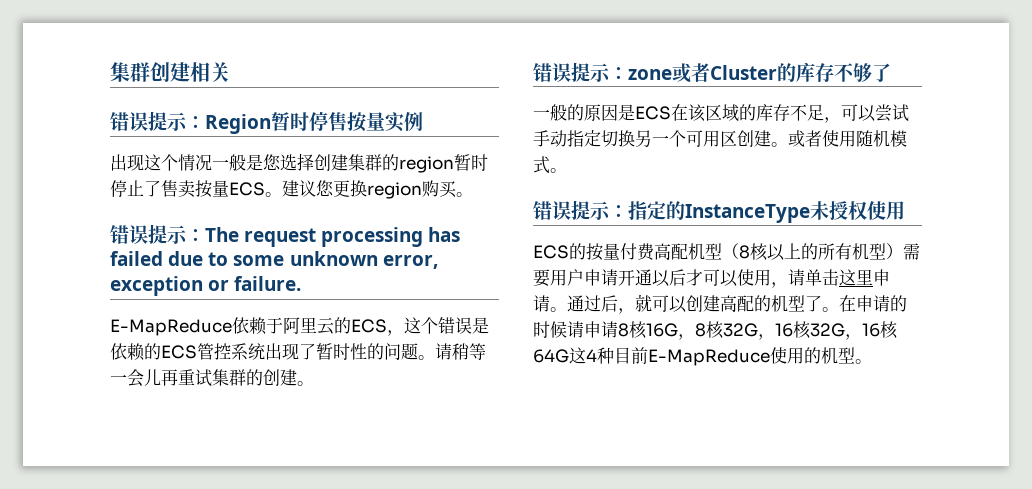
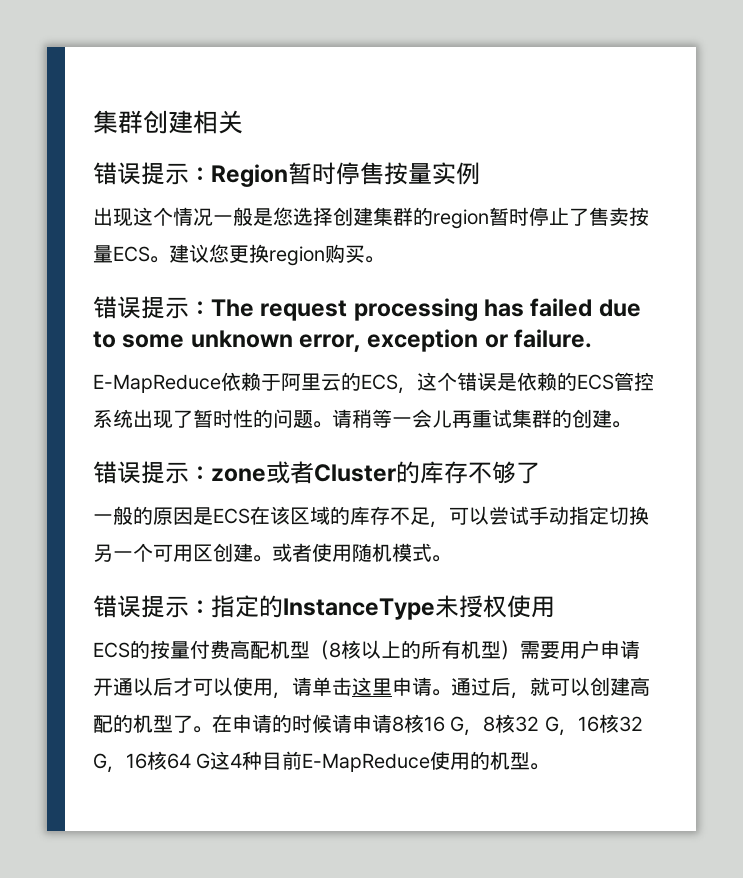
- 在申请的时候请申请8核16G，8核32G，16核32G，16核64G这4种目前E-MapReduce使用的机型。
+ 在申请的时候请申请8核16 G，8核32 G，16核32 G，16核64 G这4种目前E-MapReduce使用的机型。

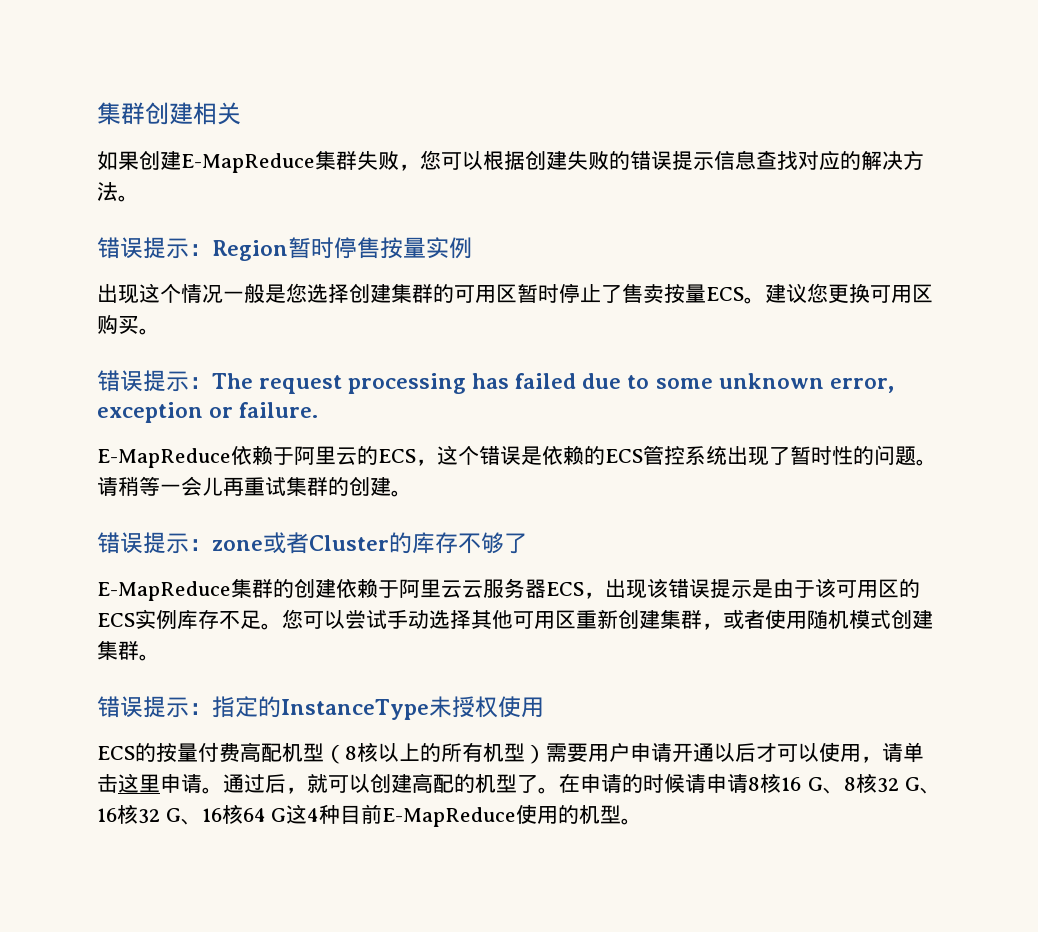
+ 如果创建E-MapReduce集群失败，您可以根据创建失败的错误提示信息查找对应的解决方法。
- 出现这个情况一般是您选择创建集群的region暂时停止了售卖按量ECS。
+ 出现这个情况一般是您选择创建集群的可用区暂时停止了售卖按量ECS。
- 建议您更换region购买。
+ 建议您更换可用区购买。
- 一般的原因是ECS在该区域的库存不足，可以尝试手动指定切换另一个可用区创建。或者使用随机模式。
+ E-MapReduce集群的创建依赖于阿里云云服务器ECS，出现该错误提示是由于该可用区的ECS实例库存不足。您可以尝试手动选择其他可用区重新创建集群，或者使用随机模式创建集群。
- 在申请的时候请申请8核16 G，8核32 G，16核32 G，16核64 G这4种目前E-MapReduce使用的机型。
+ 在申请的时候请申请8核16 G、8核32 G、16核32 G、16核64 G这4种目前E-MapReduce使用的机型。

